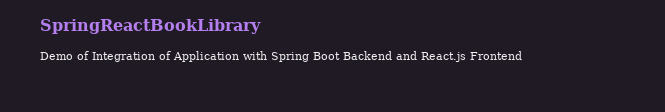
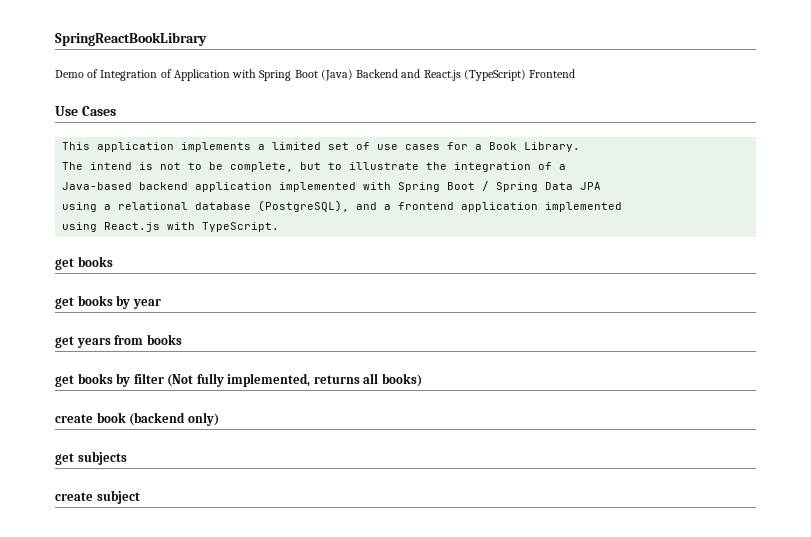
- Demo of Integration of Application with Spring Boot Backend and React.js Frontend
+ Demo of Integration of Application with Spring Boot (Java) Backend and React.js (TypeScript) Frontend
+ Use Cases
+ This application implements a limited set of use cases for a Book Library.
+ The intend is not to be complete, but to illustrate the integration of a
+ Java-based backend application implemented with Spring Boot / Spring Data JPA
+ using a relational database (PostgreSQL), and a frontend application implemented
+ using React.js with TypeScript.
+ get books
+ get books by year
+ get years from books
+ get books by filter (Not fully implemented, returns all books)
+ create book (backend only)
+ get subjects
+ create subject

